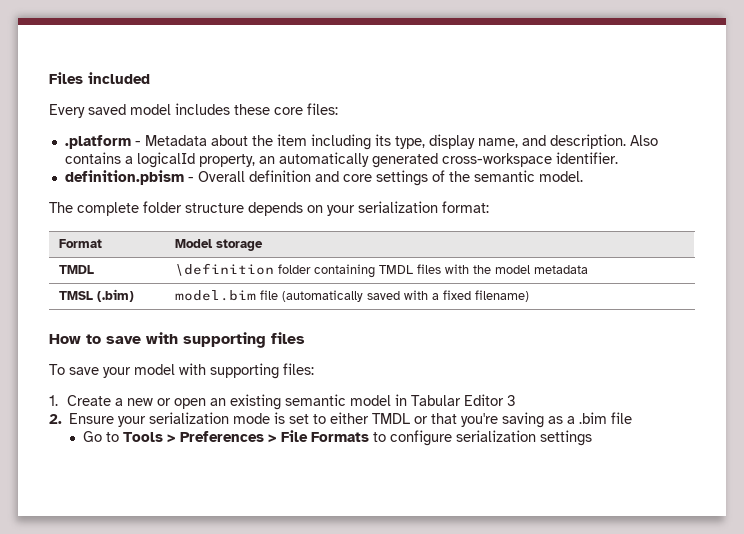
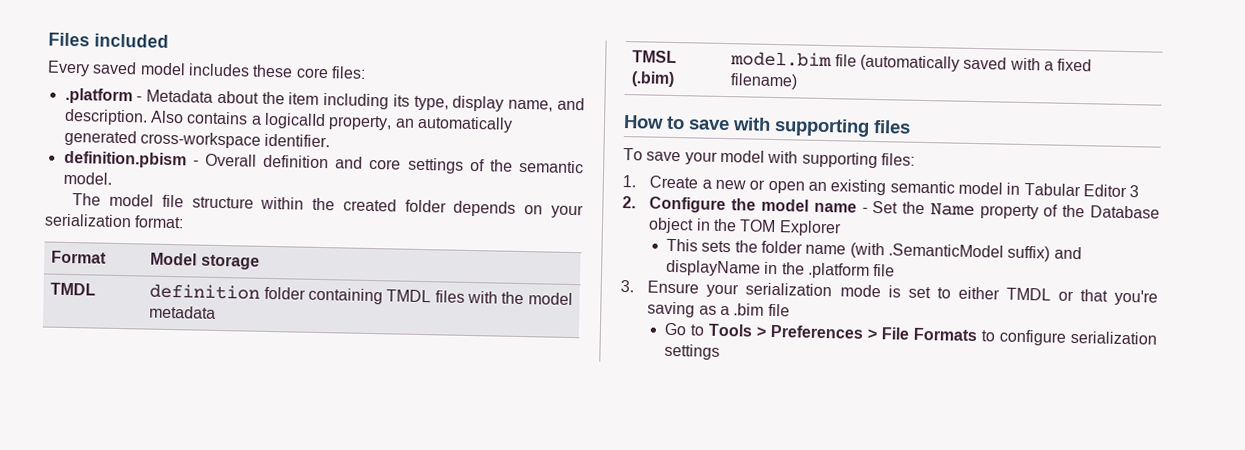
- The complete folder structure depends on your serialization format:
+ The model file structure within the created folder depends on your serialization format:
- TMDL | \definition folder containing TMDL files with the model metadata
+ TMDL | definition folder containing TMDL files with the model metadata
- 2. Ensure your serialization mode is set to either TMDL or that you're saving as a .bim file
+ 2. Configure the model name - Set the Name property of the Database object in the TOM Explorer
+ This sets the folder name (with .SemanticModel suffix) and displayName in the .platform file
+ 3. Ensure your serialization mode is set to either TMDL or that you're saving as a .bim file

